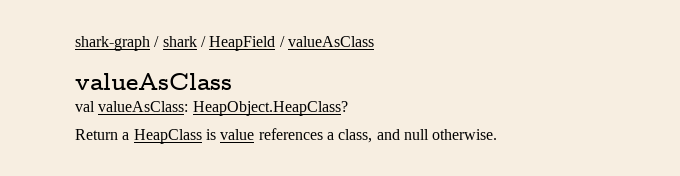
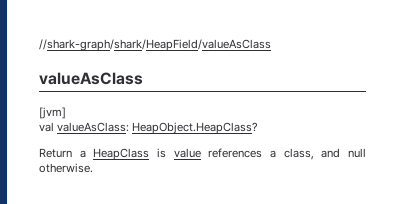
- shark-graph / shark / HeapField / valueAsClass
+ //shark-graph/shark/HeapField/valueAsClass
  valueAsClass
+ [jvm]

